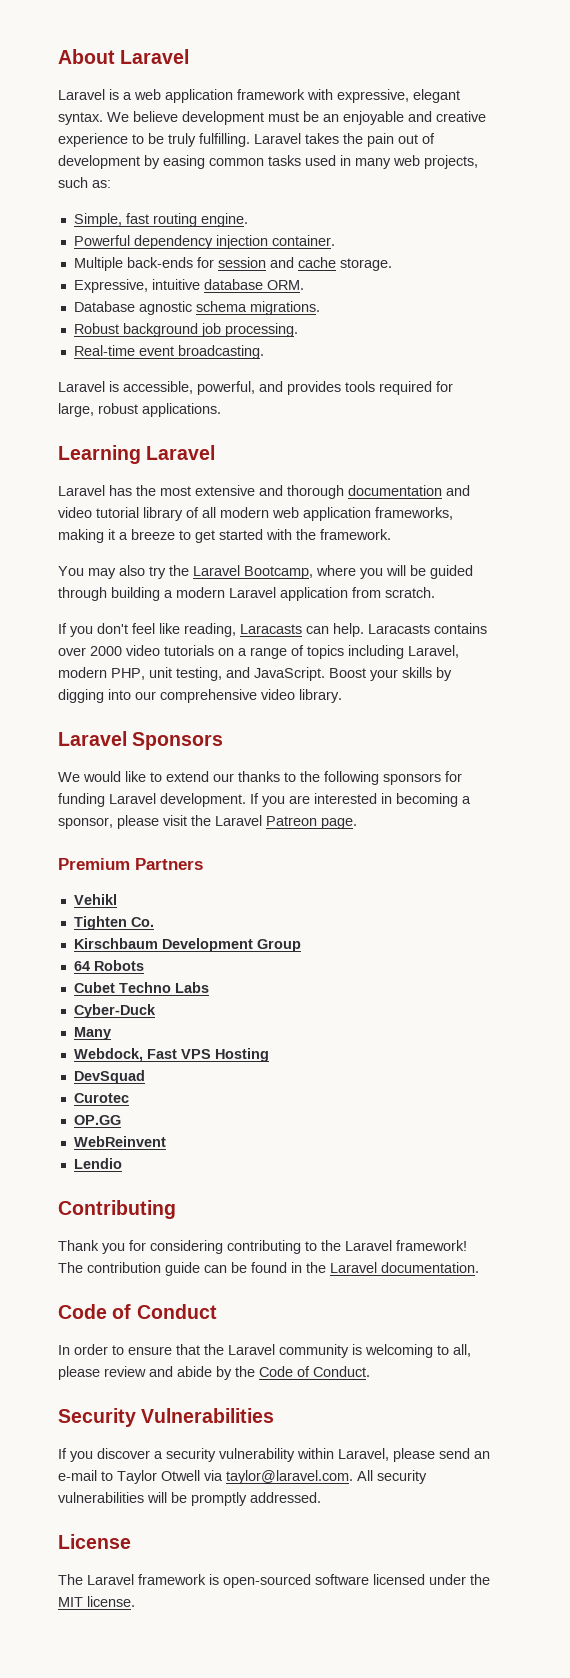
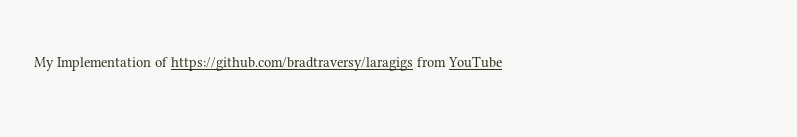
- About Laravel
- Laravel is a web application framework with expressive, elegant syntax. We believe development must be an enjoyable and creative experience to be truly fulfilling. Laravel takes the pain out of development by easing common tasks used in many web projects, such as:
- Simple, fast routing engine.
- Powerful dependency injection container.
- Multiple back-ends for session and cache storage.
- Expressive, intuitive database ORM.
- Database agnostic schema migrations.
- Robust background job processing.
- Real-time event broadcasting.
- Laravel is accessible, powerful, and provides tools required for large, robust applications.
- Learning Laravel
- Laravel has the most extensive and thorough documentation and video tutorial library of all modern web application frameworks, making it a breeze to get started with the framework.
- You may also try the Laravel Bootcamp, where you will be guided through building a modern Laravel application from scratch.
- If you don't feel like reading, Laracasts can help. Laracasts contains over 2000 video tutorials on a range of topics including Laravel, modern PHP, unit testing, and JavaScript. Boost your skills by digging into our comprehensive video library.
- Laravel Sponsors
- We would like to extend our thanks to the following sponsors for funding Laravel development. If you are interested in becoming a sponsor, please visit the Laravel Patreon page.
- Premium Partners
- Vehikl
- Tighten Co.
- Kirschbaum Development Group
- 64 Robots
- Cubet Techno Labs
- Cyber-Duck
- Many
- Webdock, Fast VPS Hosting
- DevSquad
- Curotec
- OP.GG
- WebReinvent
- Lendio
- Contributing
- Thank you for considering contributing to the Laravel framework! The contribution guide can be found in the Laravel documentation.
- Code of Conduct
- In order to ensure that the Laravel community is welcoming to all, please review and abide by the Code of Conduct.
- Security Vulnerabilities
- If you discover a security vulnerability within Laravel, please send an e-mail to Taylor Otwell via taylor@laravel.com. All security vulnerabilities will be promptly addressed.
- License
- The Laravel framework is open-sourced software licensed under the MIT license.
+ My Implementation of https://github.com/bradtraversy/laragigs from YouTube

